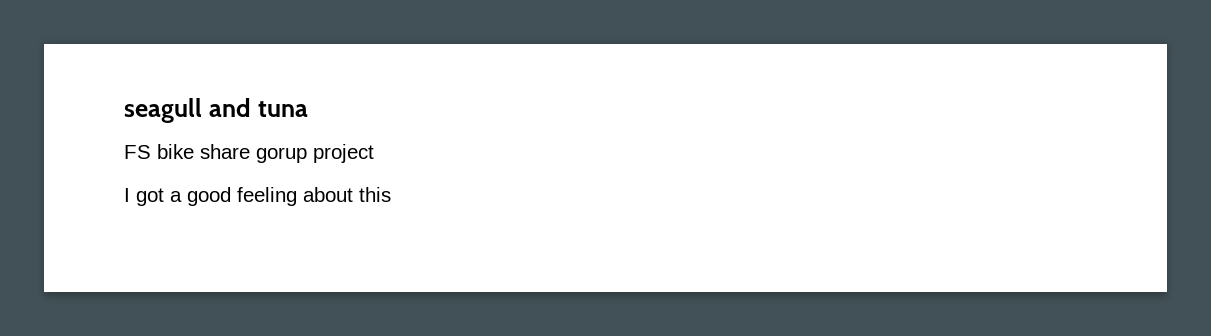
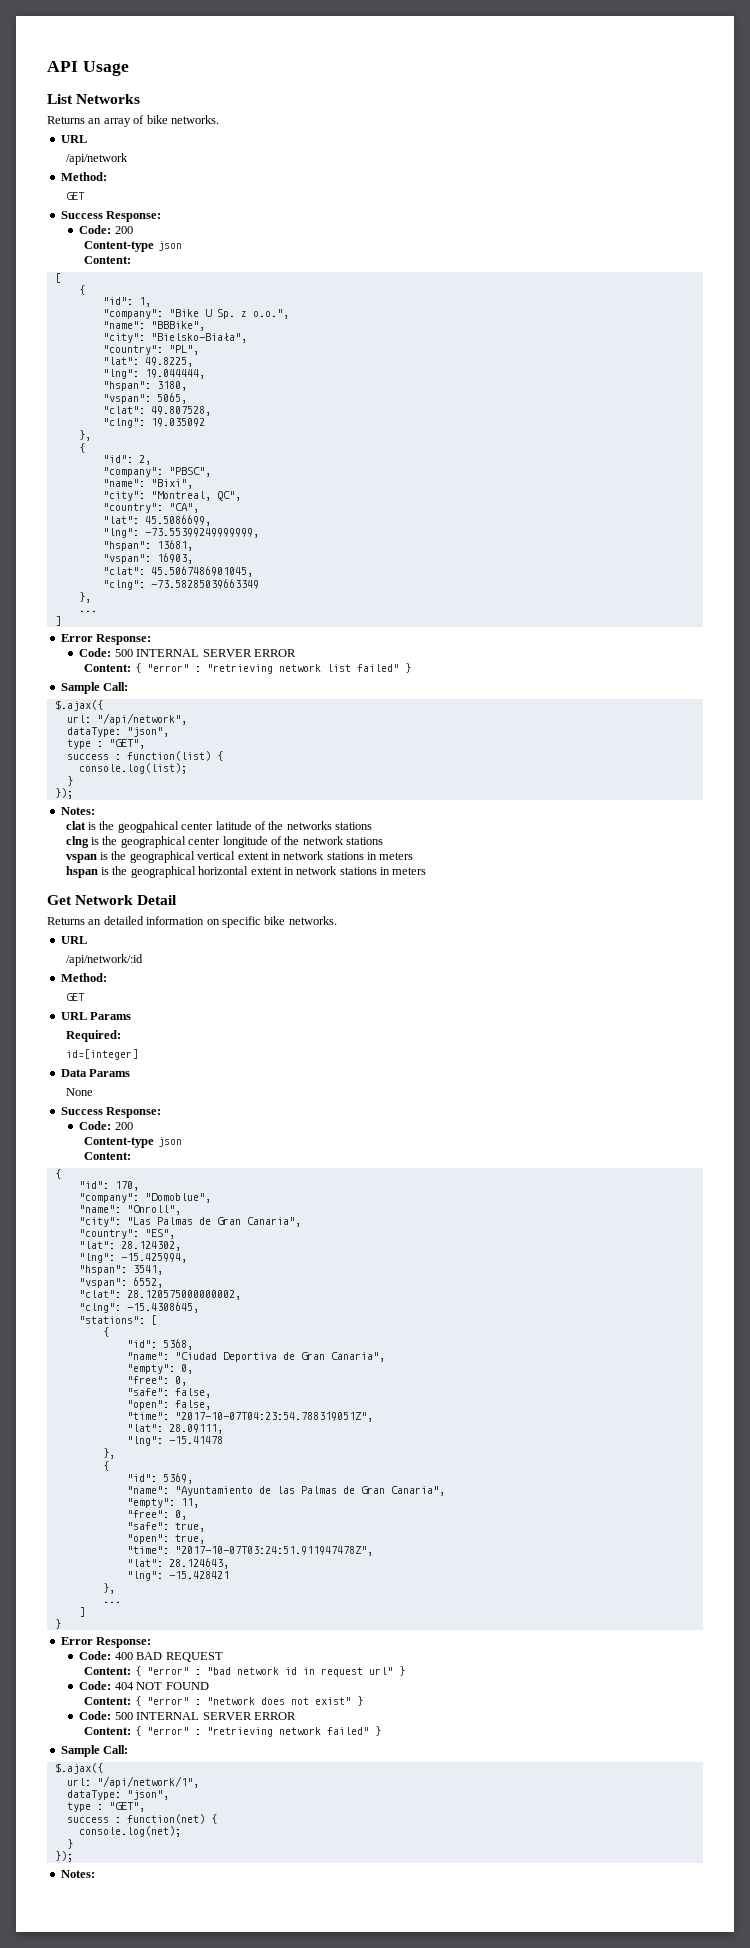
- seagull and tuna
- FS bike share gorup project
- I got a good feeling about this
+ API Usage
+ List Networks
+ Returns an array of bike networks.
+ URL
+ /api/network
+ Method:
+ GET
+ Success Response:
+ Code: 200
+ Content-type json
+ Content:
+ [
+ {
+ "id": 1,
+ "company": "Bike U Sp. z o.o.",
+ "name": "BBBike",
+ "city": "Bielsko-Biała",
+ "country": "PL",
+ "lat": 49.8225,
+ "lng": 19.044444,
+ "hspan": 3180,
+ "vspan": 5065,
+ "clat": 49.807528,
+ "clng": 19.035092
+ },
+ {
+ "id": 2,
+ "company": "PBSC",
+ "name": "Bixi",
+ "city": "Montreal, QC",
+ "country": "CA",
+ "lat": 45.5086699,
+ "lng": -73.55399249999999,
+ "hspan": 13681,
+ "vspan": 16903,
+ "clat": 45.5067486901045,
+ "clng": -73.58285039663349
+ },
+ ...
+ ]
+ Error Response:
+ Code: 500 INTERNAL SERVER ERROR
+ Content: { "error" : "retrieving network list failed" }
+ Sample Call:
+ $.ajax({
+ url: "/api/network",
+ dataType: "json",
+ type : "GET",
+ success : function(list) {
+ console.log(list);
+ }
+ });
+ Notes:
+ clat is the geogpahical center latitude of the networks stations
+ clng is the geographical center longitude of the network stations
+ vspan is the geographical vertical extent in network stations in meters
+ hspan is the geographical horizontal extent in network stations in meters
+ Get Network Detail
+ Returns an detailed information on specific bike networks.
+ URL
+ /api/network/:id
+ Method:
+ GET
+ URL Params
+ Required:
+ id=[integer]
+ Data Params
+ None
+ Success Response:
+ Code: 200
+ Content-type json
+ Content:
+ {
+ "id": 170,
+ "company": "Domoblue",
+ "name": "Onroll",
+ "city": "Las Palmas de Gran Canaria",
+ "country": "ES",
+ "lat": 28.124302,
+ "lng": -15.425994,
+ "hspan": 3541,
+ "vspan": 6552,
+ "clat": 28.120575000000002,
+ "clng": -15.4308645,
+ "stations": [
+ {
+ "id": 5368,
+ "name": "Ciudad Deportiva de Gran Canaria",
+ "empty": 0,
+ "free": 0,
+ "safe": false,
+ "open": false,
+ "time": "2017-10-07T04:23:54.788319051Z",
+ "lat": 28.09111,
+ "lng": -15.41478
+ },
+ {
+ "id": 5369,
+ "name": "Ayuntamiento de las Palmas de Gran Canaria",
+ "empty": 11,
+ "free": 0,
+ "safe": true,
+ "open": true,
+ "time": "2017-10-07T03:24:51.911947478Z",
+ "lat": 28.124643,
+ "lng": -15.428421
+ },
+ ...
+ ]
+ }
+ Error Response:
+ Code: 400 BAD REQUEST
+ Content: { "error" : "bad network id in request url" }
+ Code: 404 NOT FOUND
+ Content: { "error" : "network does not exist" }
+ Code: 500 INTERNAL SERVER ERROR
+ Content: { "error" : "retrieving network failed" }
+ Sample Call:
+ $.ajax({
+ url: "/api/network/1",
+ dataType: "json",
+ type : "GET",
+ success : function(net) {
+ console.log(net);
+ }
+ });
+ Notes:

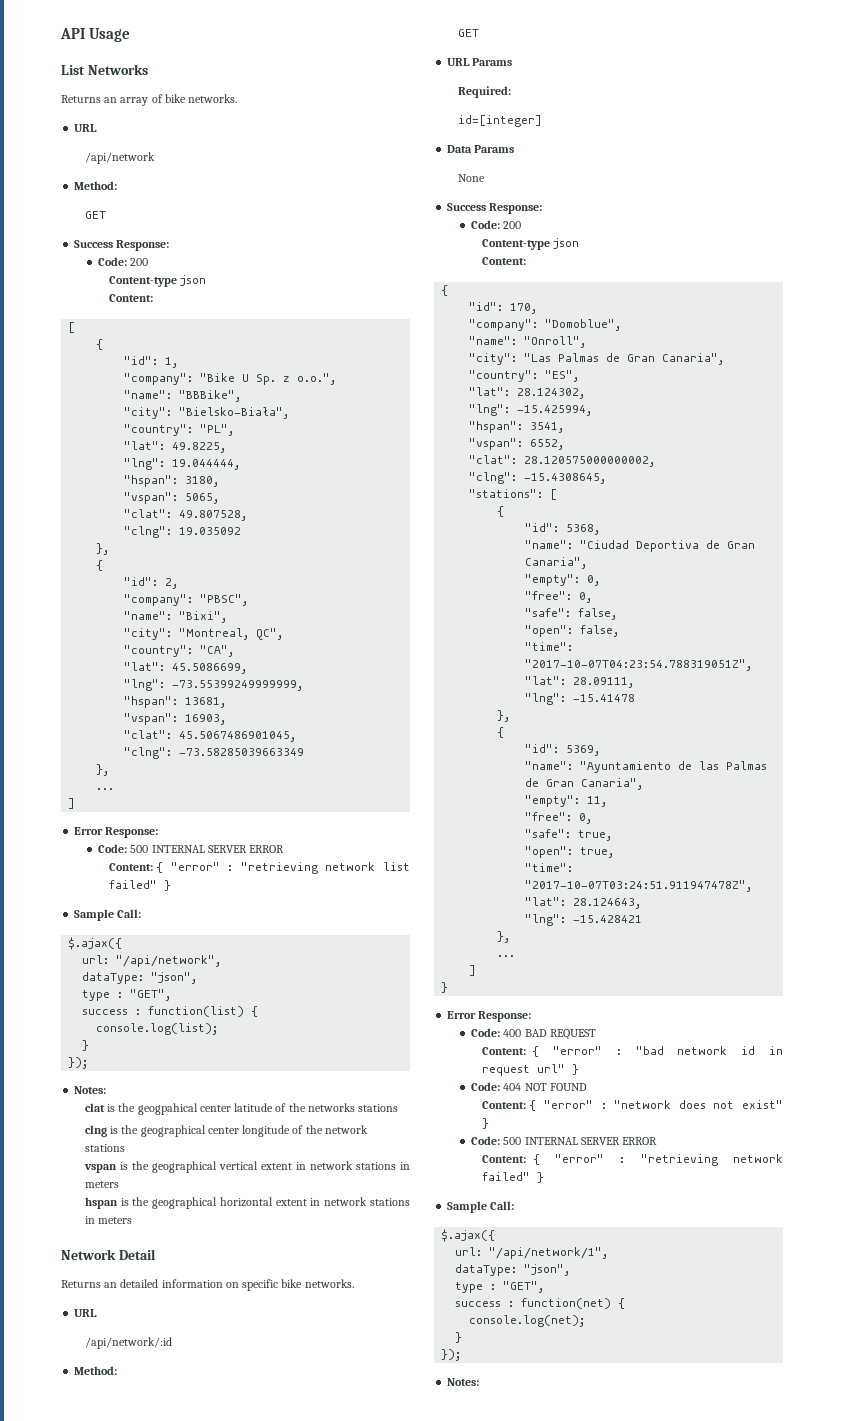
- Get Network Detail
+ Network Detail

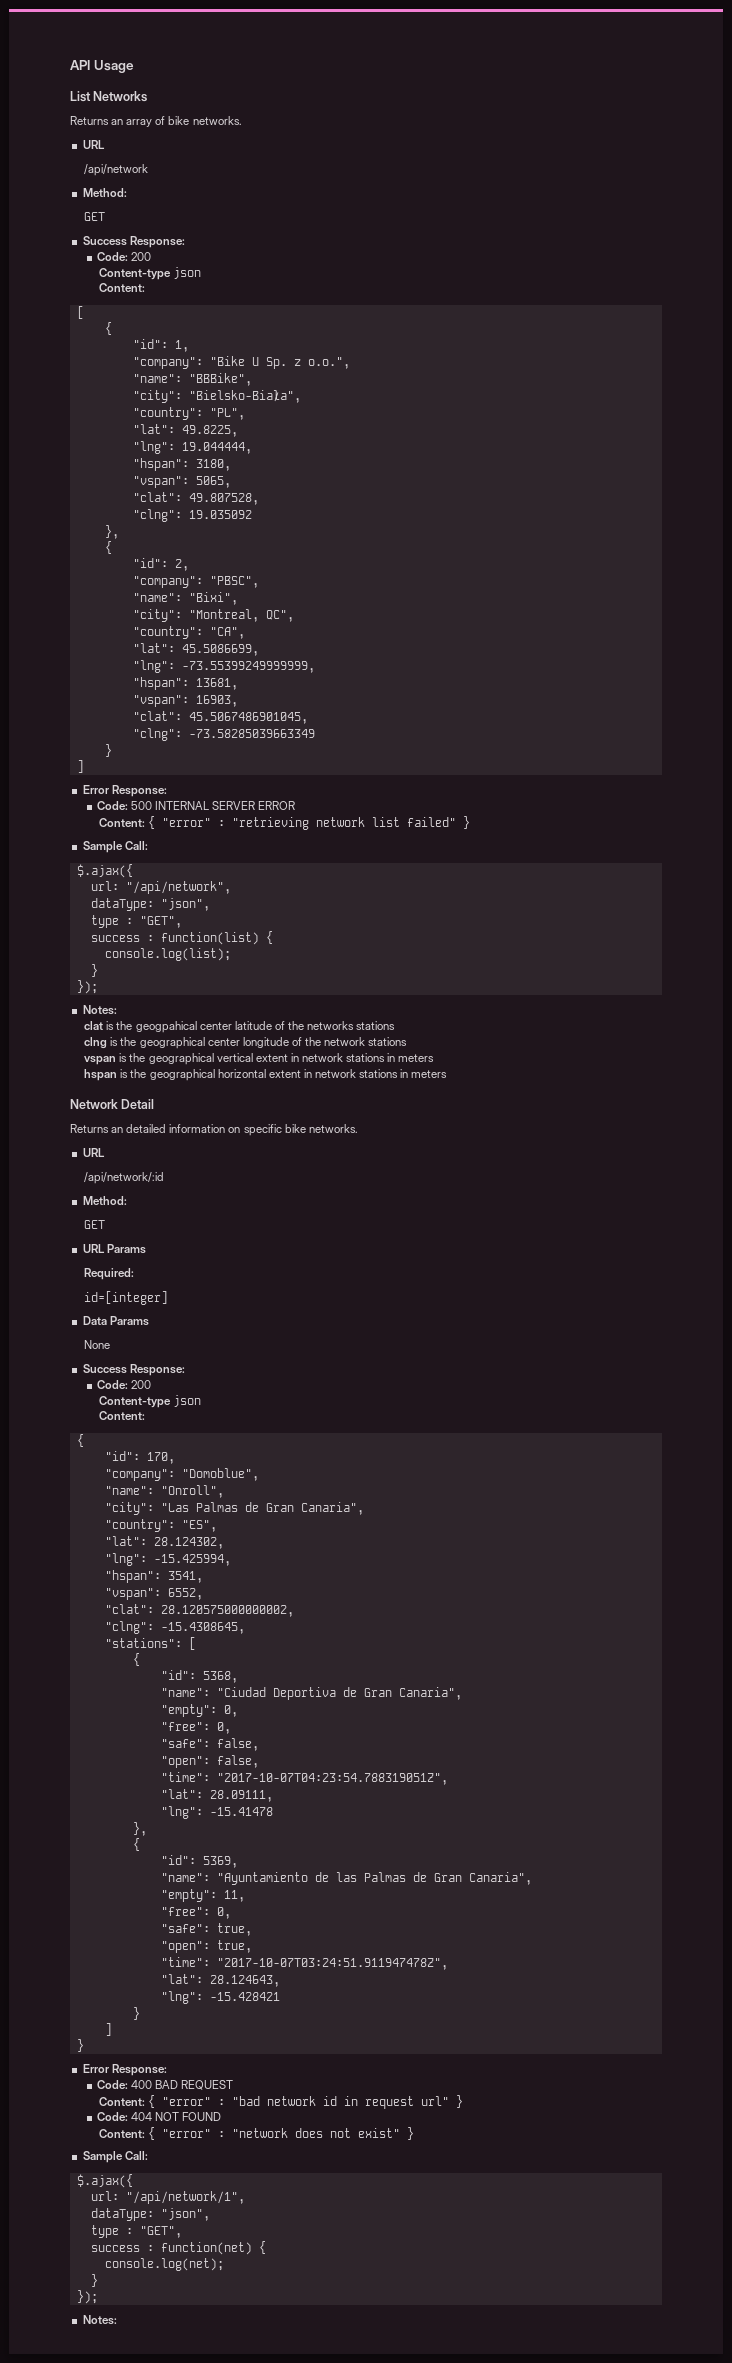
  "clng": -73.58285039663349
- },
- ...
+ }
  "lng": -15.428421
- },
- ...
+ }
  Content: { "error" : "network does not exist" }
- Code: 500 INTERNAL SERVER ERROR
- Content: { "error" : "retrieving network failed" }

